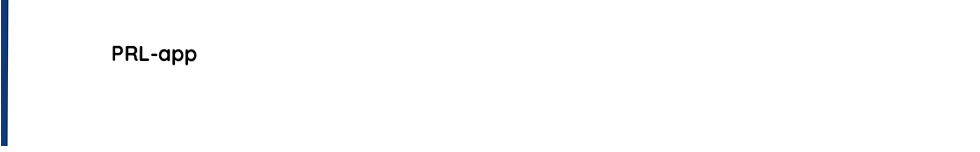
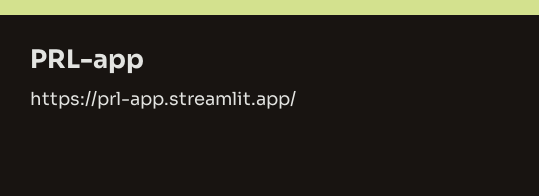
+ https://prl-app.streamlit.app/

